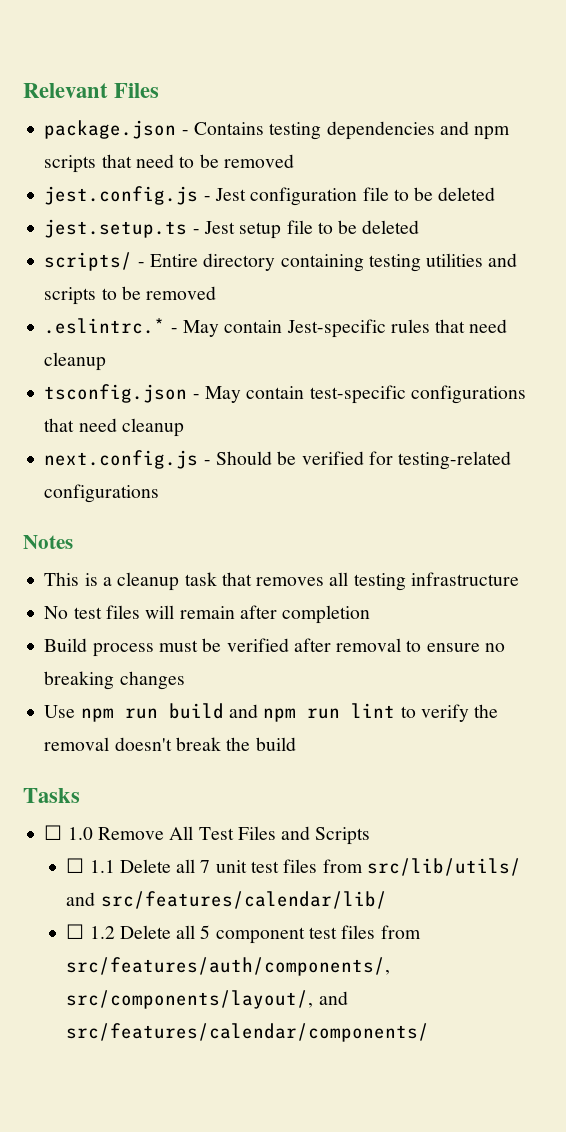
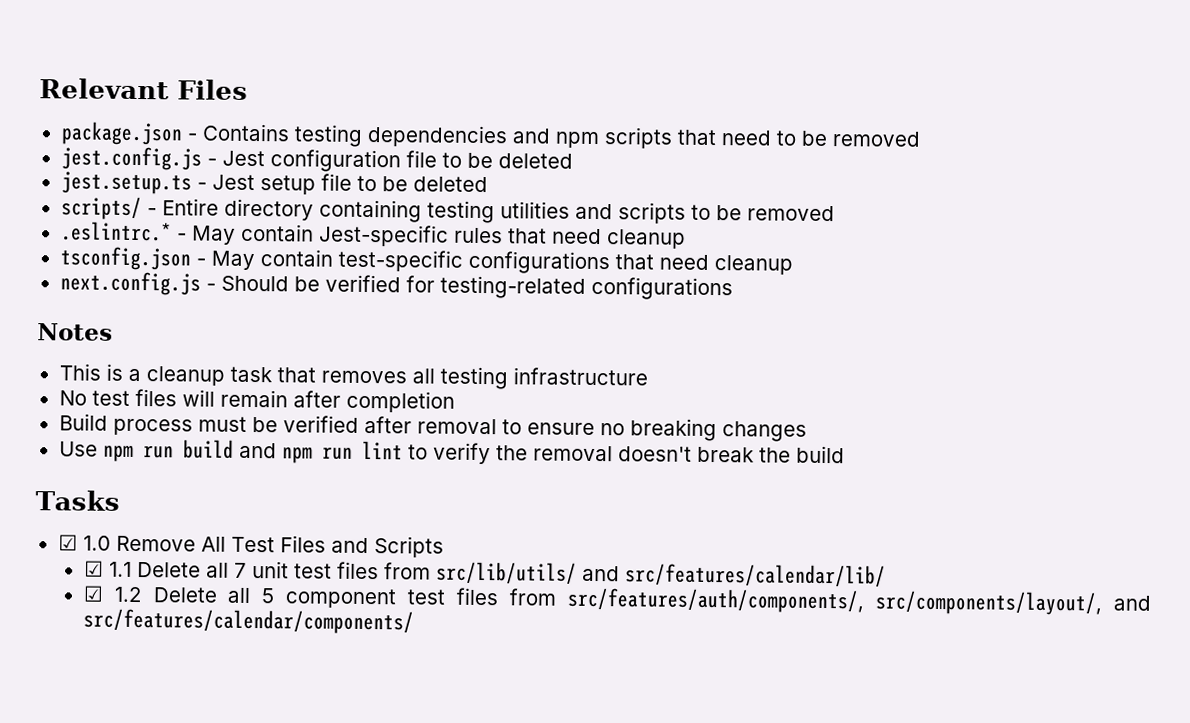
- ☐ 1.0 Remove All Test Files and Scripts
+ ☑ 1.0 Remove All Test Files and Scripts
- ☐ 1.1 Delete all 7 unit test files from src/lib/utils/ and src/features/calendar/lib/
+ ☑ 1.1 Delete all 7 unit test files from src/lib/utils/ and src/features/calendar/lib/
- ☐ 1.2 Delete all 5 component test files from src/features/auth/components/, src/components/layout/, and src/features/calendar/components/
+ ☑ 1.2 Delete all 5 component test files from src/features/auth/components/, src/components/layout/, and src/features/calendar/components/

